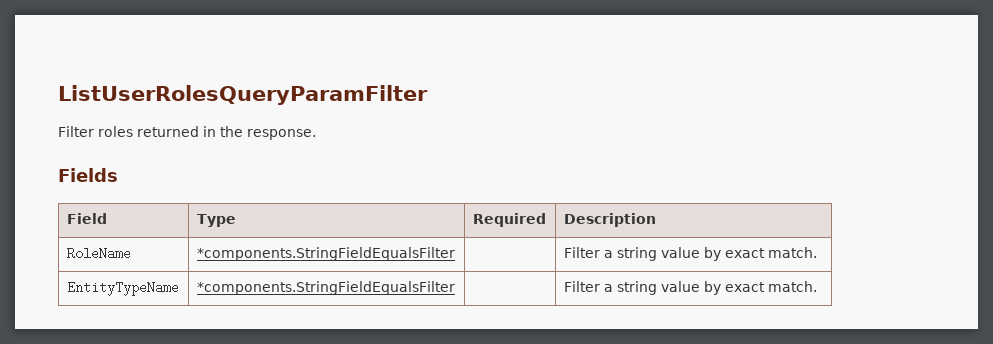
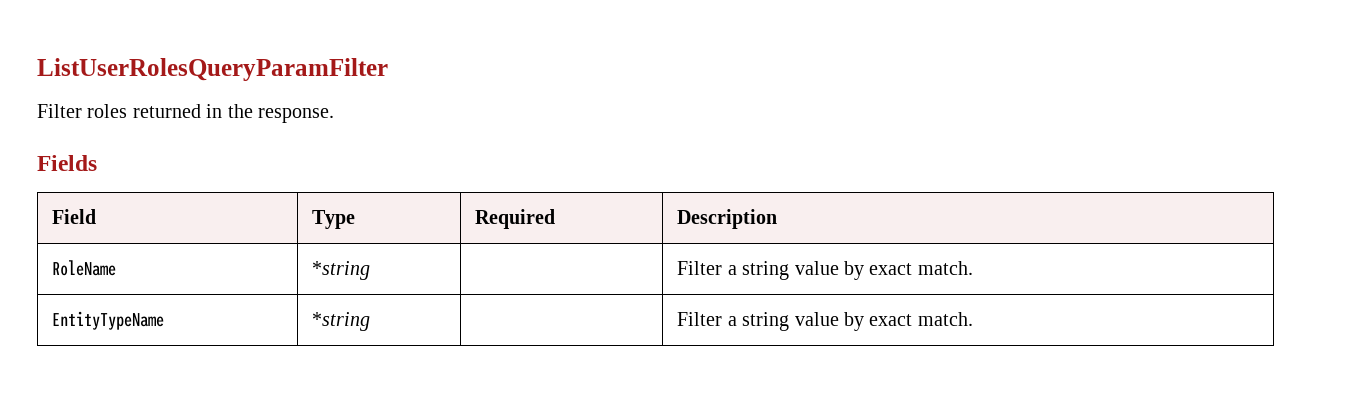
- RoleName | *components.StringFieldEqualsFilter | | Filter a string value by exact match.
+ RoleName | *string | | Filter a string value by exact match.
- EntityTypeName | *components.StringFieldEqualsFilter | | Filter a string value by exact match.
+ EntityTypeName | *string | | Filter a string value by exact match.

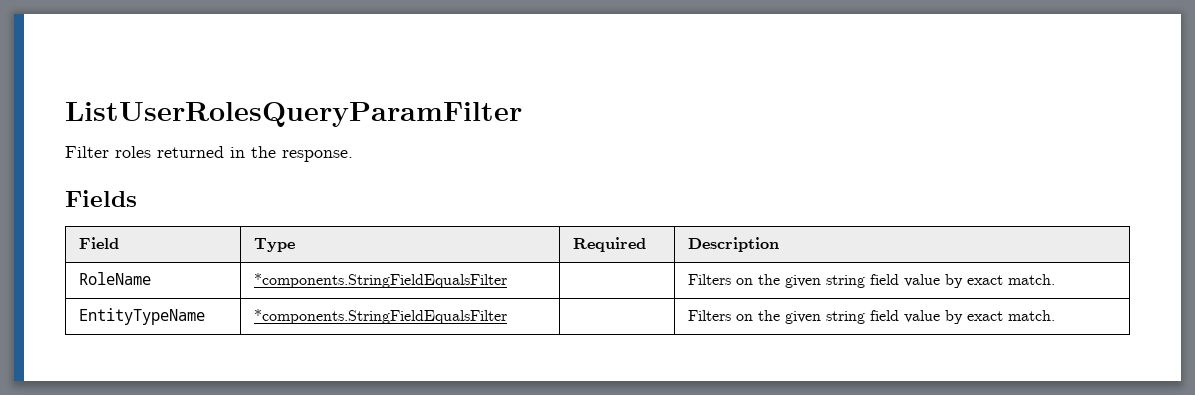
- RoleName | *string | | Filter a string value by exact match.
+ RoleName | *components.StringFieldEqualsFilter | | Filters on the given string field value by exact match.
- EntityTypeName | *string | | Filter a string value by exact match.
+ EntityTypeName | *components.StringFieldEqualsFilter | | Filters on the given string field value by exact match.

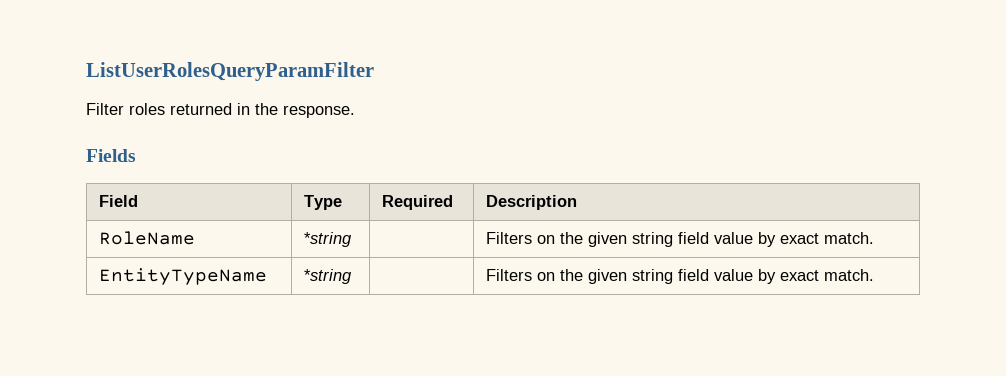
- RoleName | *components.StringFieldEqualsFilter | | Filters on the given string field value by exact match.
+ RoleName | *string | | Filters on the given string field value by exact match.
- EntityTypeName | *components.StringFieldEqualsFilter | | Filters on the given string field value by exact match.
+ EntityTypeName | *string | | Filters on the given string field value by exact match.

